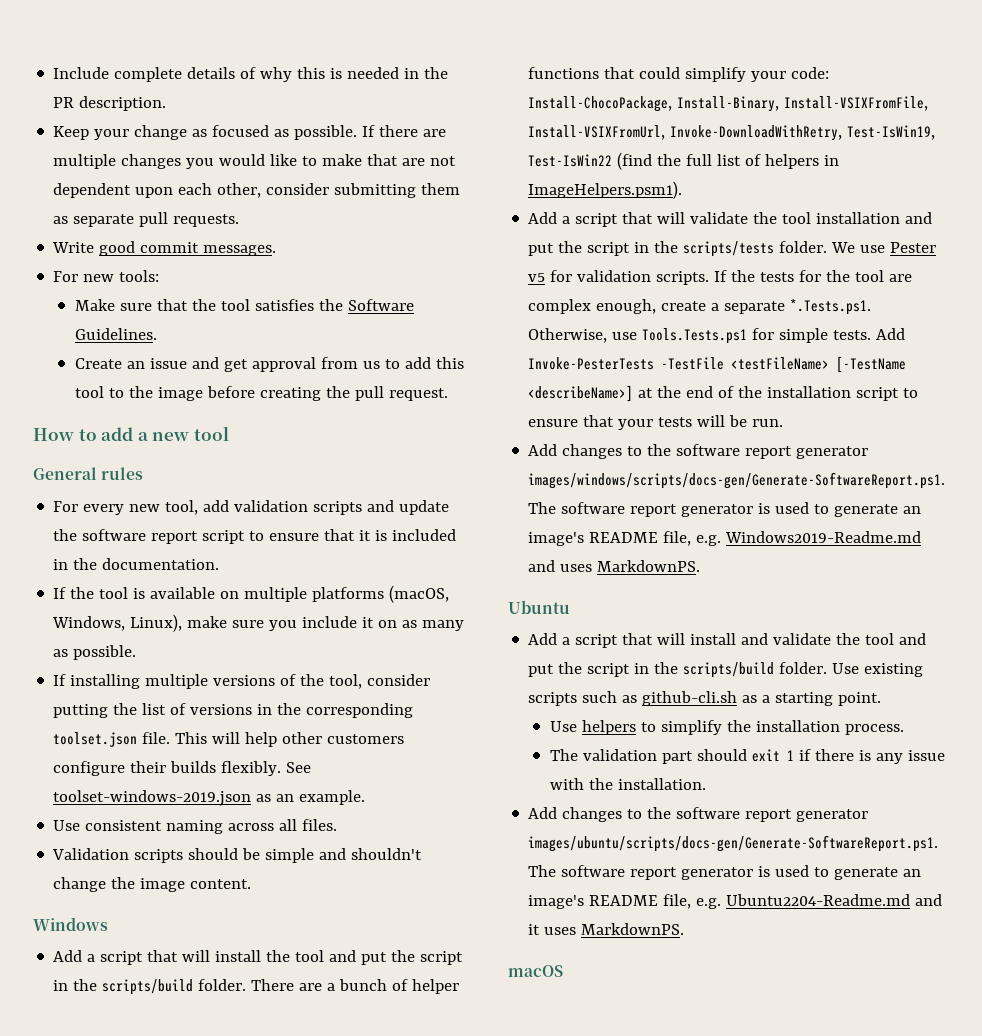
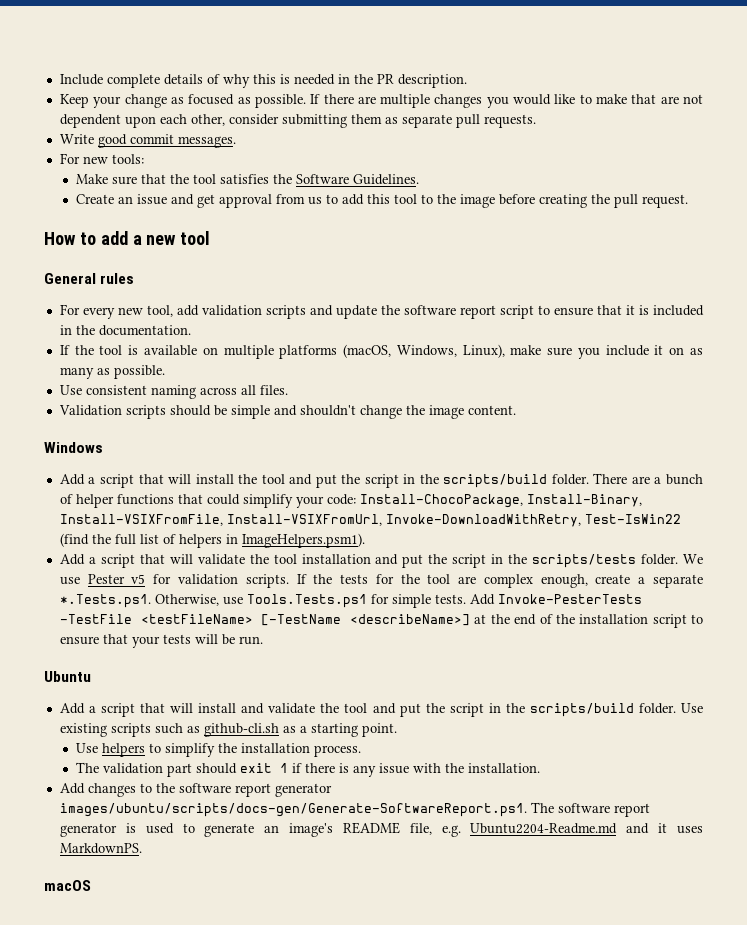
- If installing multiple versions of the tool, consider putting the list of versions in the corresponding toolset.json file. This will help other customers configure their builds flexibly. See toolset-windows-2019.json as an example.
- There are a bunch of helper functions that could simplify your code: Install-ChocoPackage, Install-Binary, Install-VSIXFromFile, Install-VSIXFromUrl, Invoke-DownloadWithRetry, Test-IsWin19, Test-IsWin22 (find the full list of helpers in ImageHelpers.psm1).
+ There are a bunch of helper functions that could simplify your code: Install-ChocoPackage, Install-Binary, Install-VSIXFromFile, Install-VSIXFromUrl, Invoke-DownloadWithRetry, Test-IsWin22 (find the full list of helpers in ImageHelpers.psm1).
- Add changes to the software report generator images/windows/scripts/docs-gen/Generate-SoftwareReport.ps1. The software report generator is used to generate an image's README file, e.g. Windows2019-Readme.md and uses MarkdownPS.

